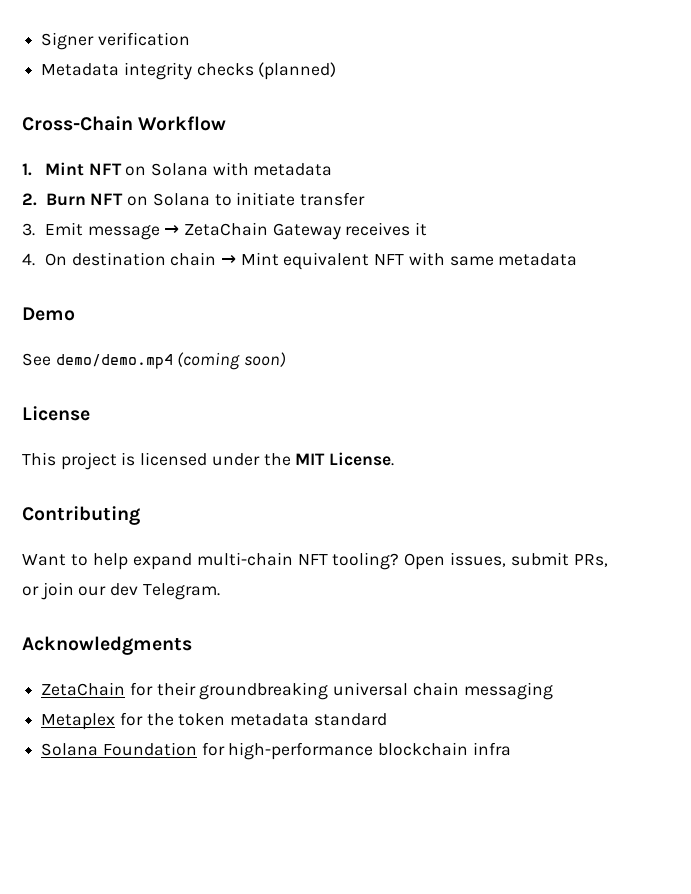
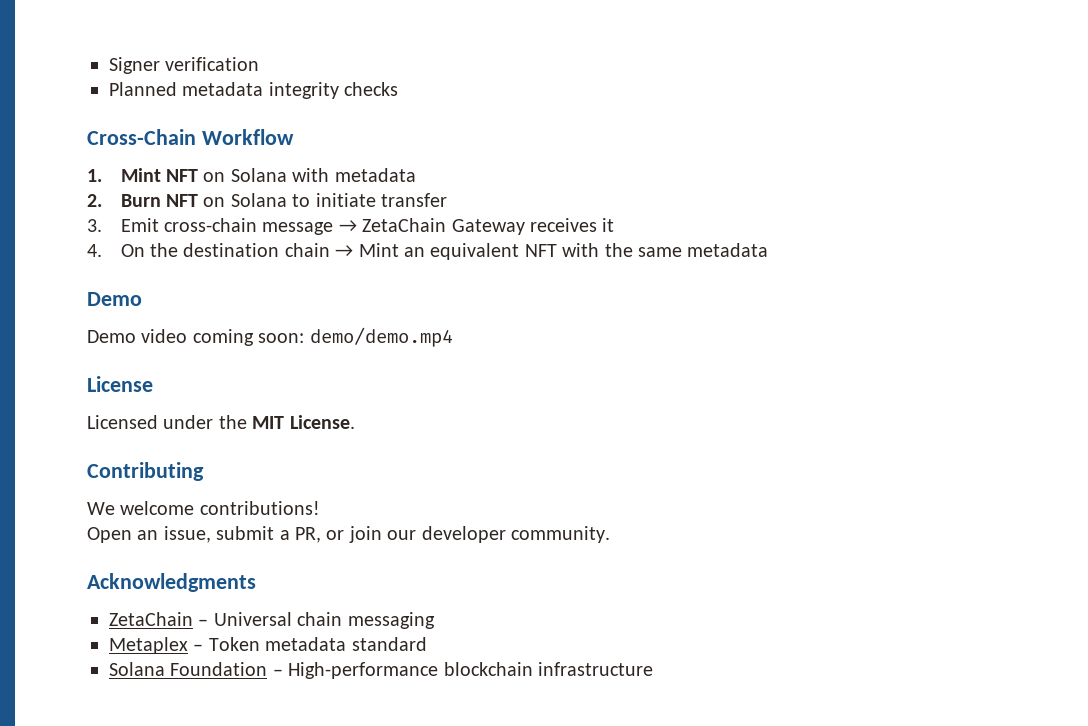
- Metadata integrity checks (planned)
+ Planned metadata integrity checks
- 3. Emit message → ZetaChain Gateway receives it
+ 3. Emit cross-chain message → ZetaChain Gateway receives it
- 4. On destination chain → Mint equivalent NFT with same metadata
+ 4. On the destination chain → Mint an equivalent NFT with the same metadata
- See demo/demo.mp4 (coming soon)
+ Demo video coming soon: demo/demo.mp4
- This project is licensed under the MIT License.
+ Licensed under the MIT License.
- Want to help expand multi-chain NFT tooling? Open issues, submit PRs, or join our dev Telegram.
+ We welcome contributions!
+ Open an issue, submit a PR, or join our developer community.
- ZetaChain for their groundbreaking universal chain messaging
+ ZetaChain – Universal chain messaging
- Metaplex for the token metadata standard
+ Metaplex – Token metadata standard
- Solana Foundation for high-performance blockchain infra
+ Solana Foundation – High-performance blockchain infrastructure

